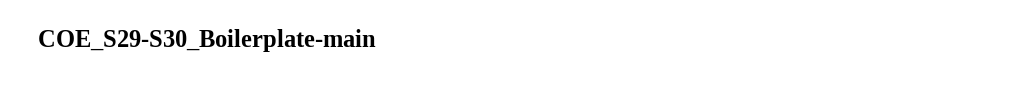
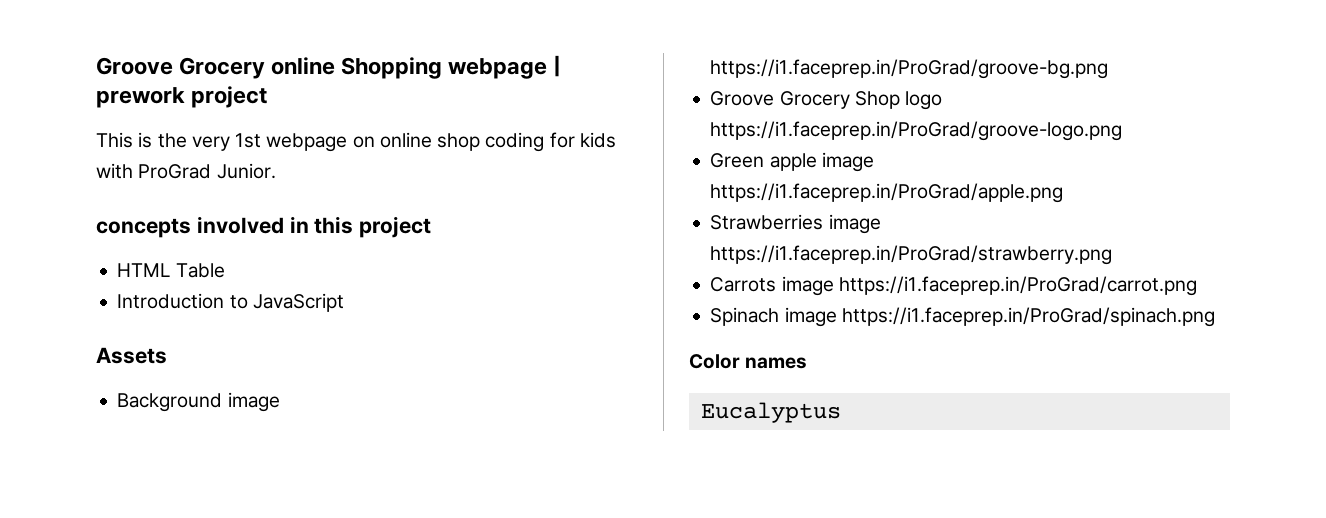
- COE_S29-S30_Boilerplate-main
+ Groove Grocery online Shopping webpage | prework project
+ This is the very 1st webpage on online shop coding for kids with ProGrad Junior.
+ concepts involved in this project
+ HTML Table
+ Introduction to JavaScript
+ Assets
+ Background image https://i1.faceprep.in/ProGrad/groove-bg.png
+ Groove Grocery Shop logo https://i1.faceprep.in/ProGrad/groove-logo.png
+ Green apple image https://i1.faceprep.in/ProGrad/apple.png
+ Strawberries image https://i1.faceprep.in/ProGrad/strawberry.png
+ Carrots image https://i1.faceprep.in/ProGrad/carrot.png
+ Spinach image https://i1.faceprep.in/ProGrad/spinach.png
+ Color names
+ Eucalyptus

